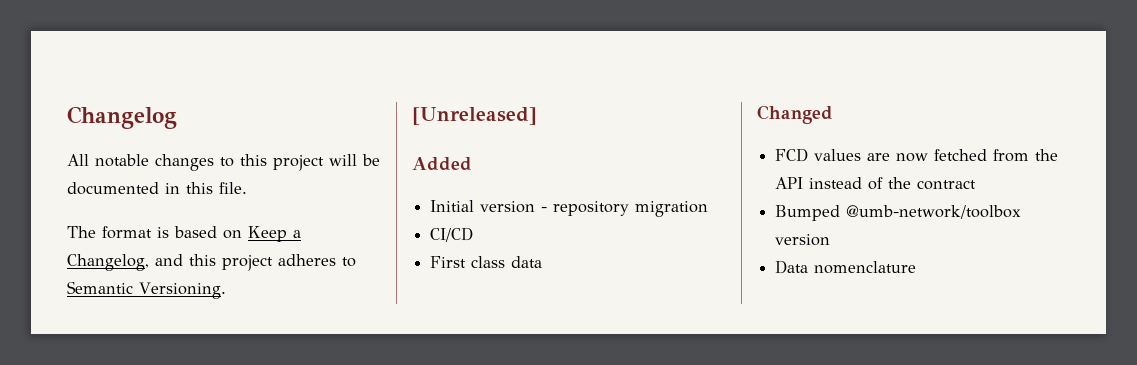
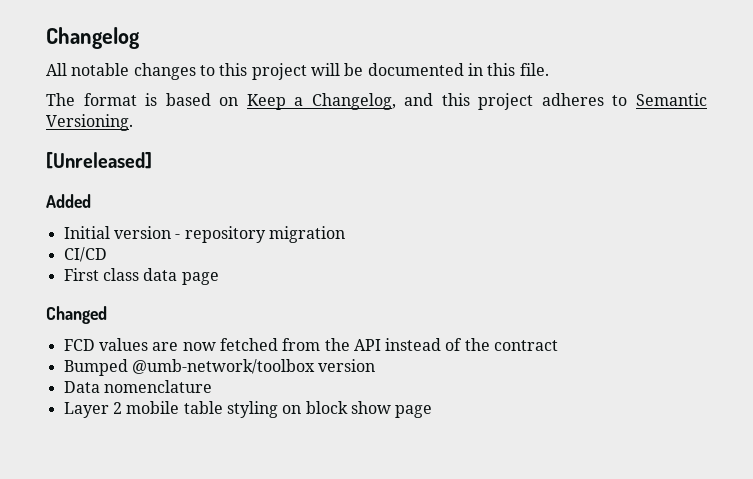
- First class data
+ First class data page
+ Layer 2 mobile table styling on block show page

